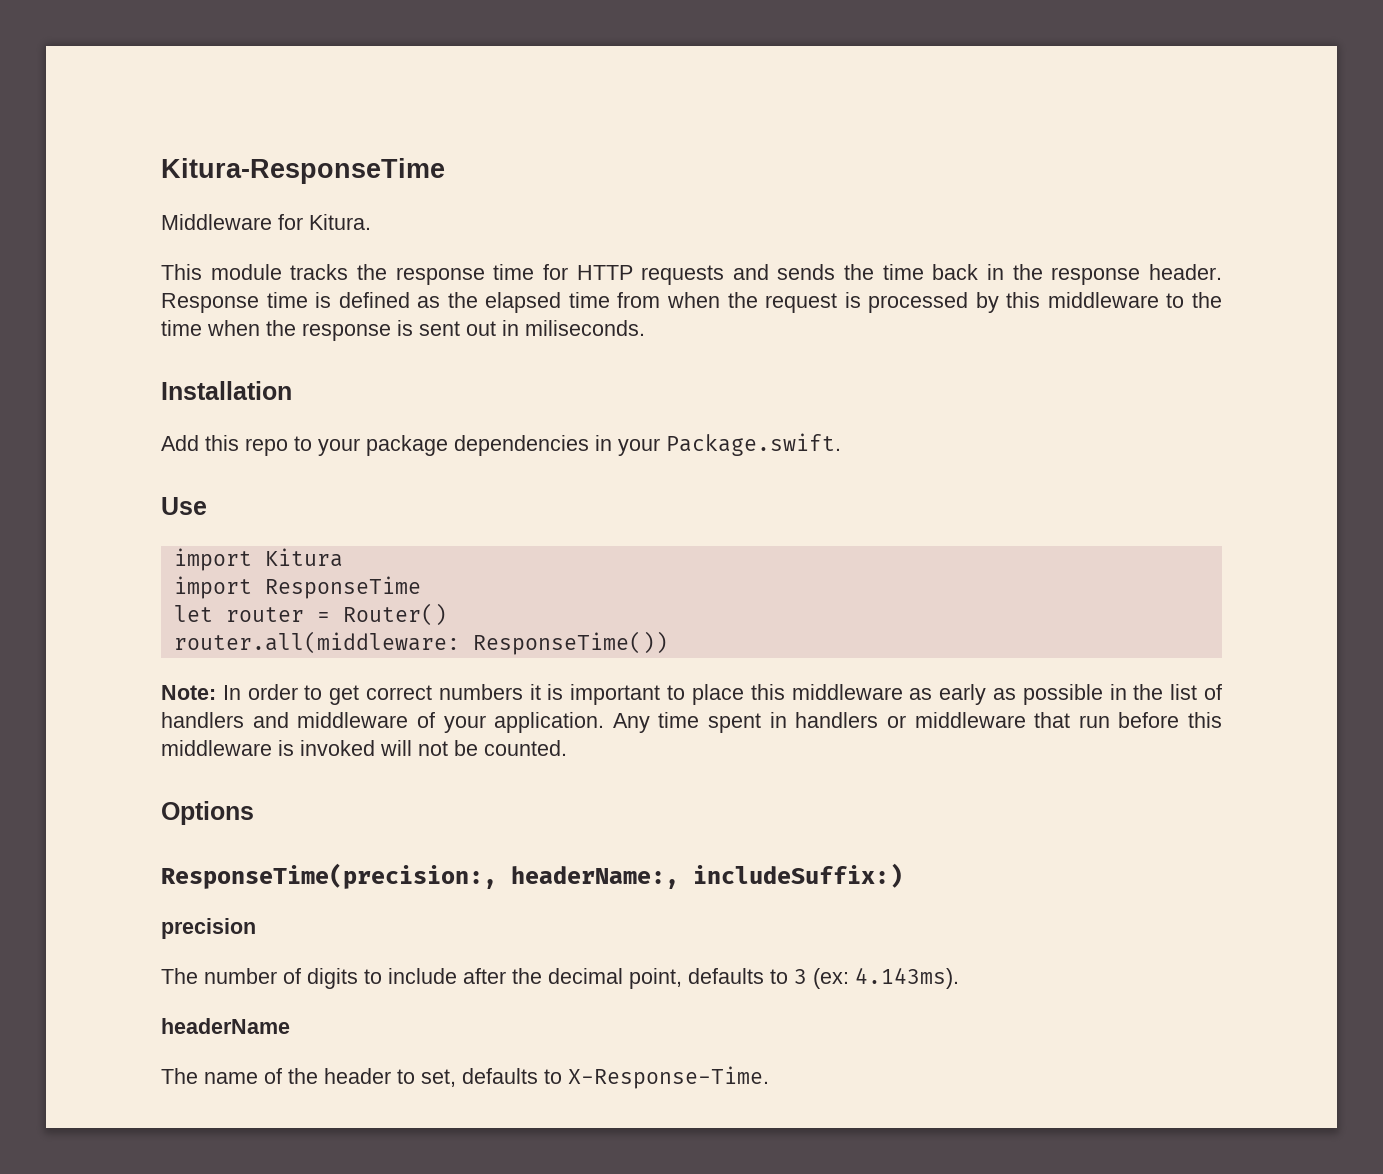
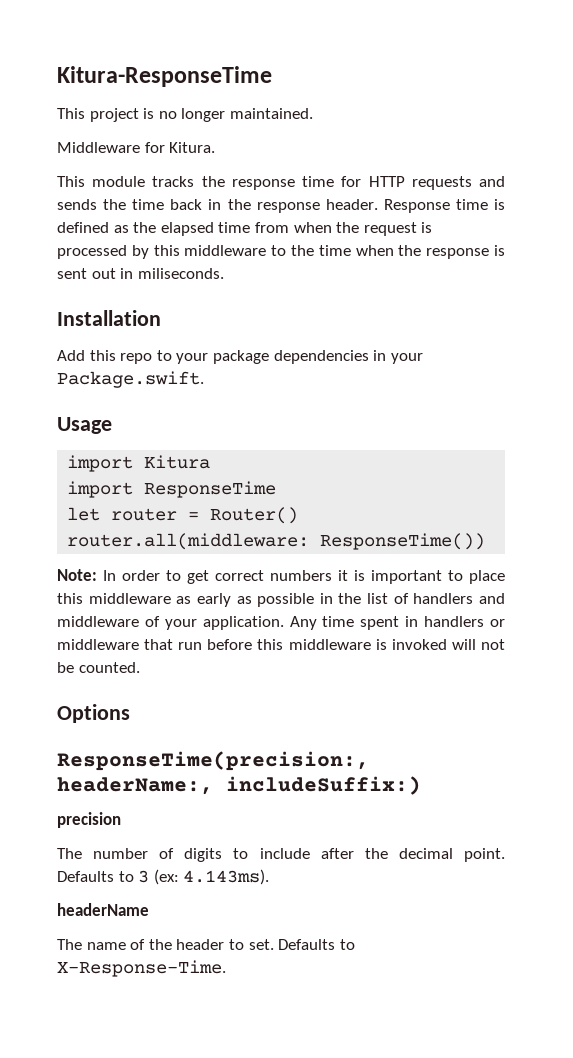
+ This project is no longer maintained.
- Use
+ Usage
- The number of digits to include after the decimal point, defaults to 3 (ex: 4.143ms).
+ The number of digits to include after the decimal point. Defaults to 3 (ex: 4.143ms).
- The name of the header to set, defaults to X-Response-Time.
+ The name of the header to set. Defaults to X-Response-Time.

